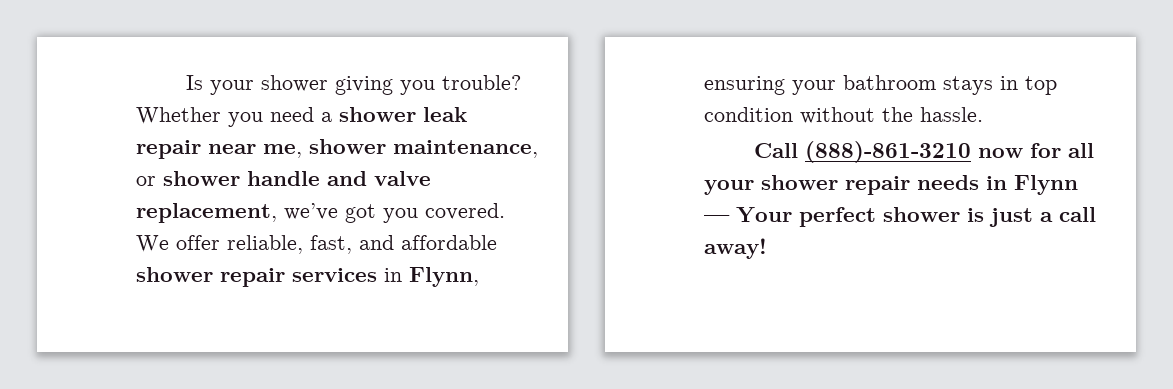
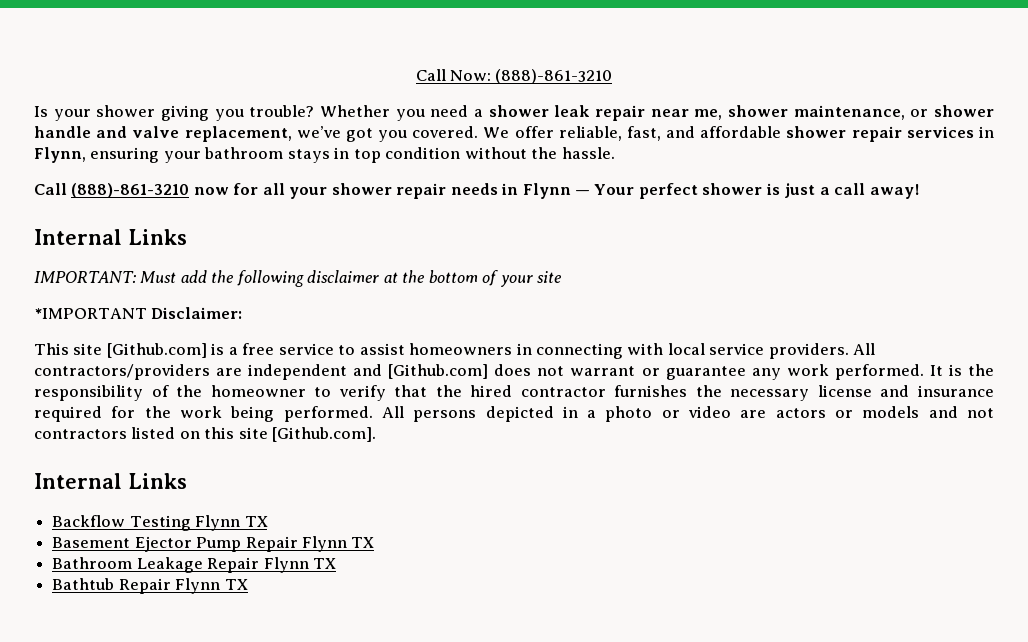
+ Call Now: (888)-861-3210
  Call (888)-861-3210 now for all your shower repair needs in Flynn — Your perfect shower is just a call away!
+ Internal Links
+ IMPORTANT: Must add the following disclaimer at the bottom of your site
+ *IMPORTANT Disclaimer:
+ This site [Github.com] is a free service to assist homeowners in connecting with local service providers. All contractors/providers are independent and [Github.com] does not warrant or guarantee any work performed. It is the responsibility of the homeowner to verify that the hired contractor furnishes the necessary license and insurance required for the work being performed. All persons depicted in a photo or video are actors or models and not contractors listed on this site [Github.com].
+ Internal Links
+ Backflow Testing Flynn TX
+ Basement Ejector Pump Repair Flynn TX
+ Bathroom Leakage Repair Flynn TX
+ Bathtub Repair Flynn TX

